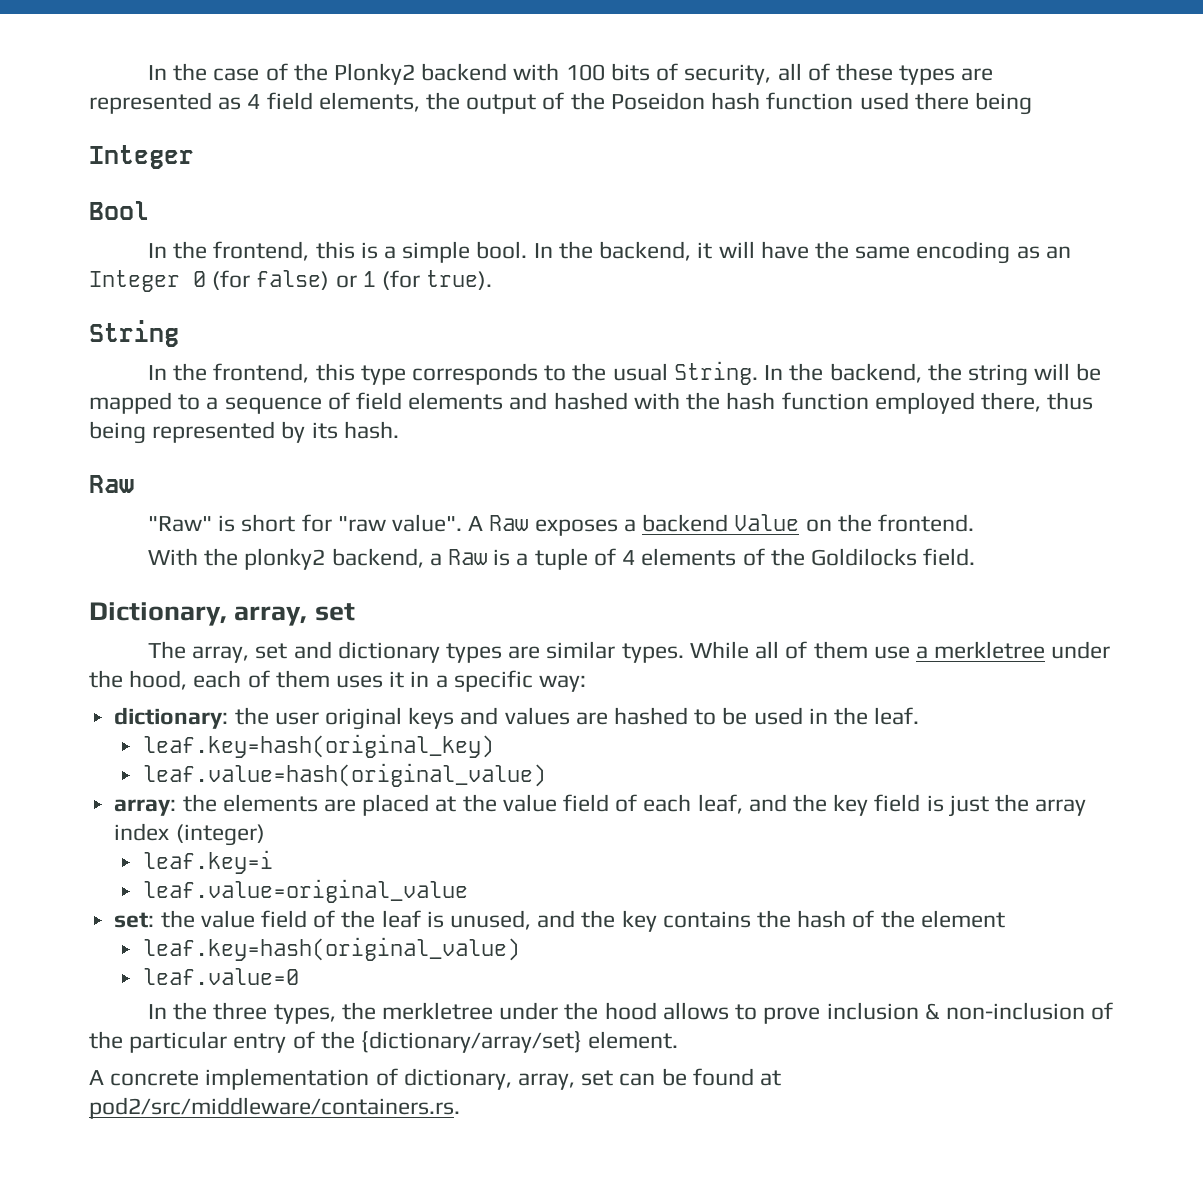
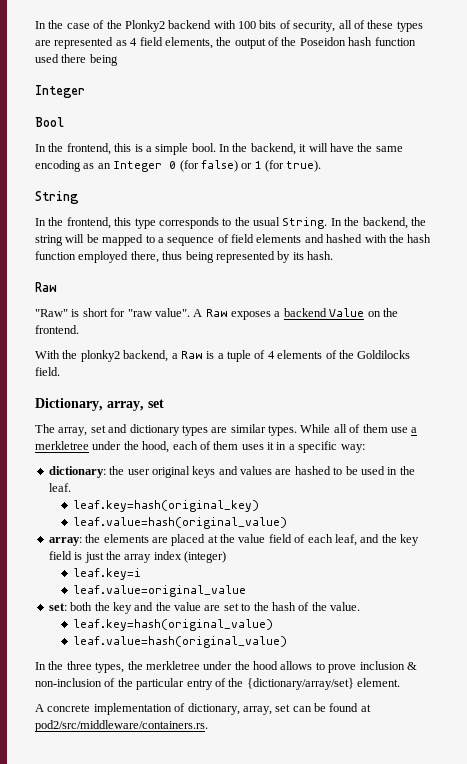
- set: the value field of the leaf is unused, and the key contains the hash of the element
+ set: both the key and the value are set to the hash of the value.
  leaf.key=hash(original_value)
- leaf.value=0
+ leaf.value=hash(original_value)

